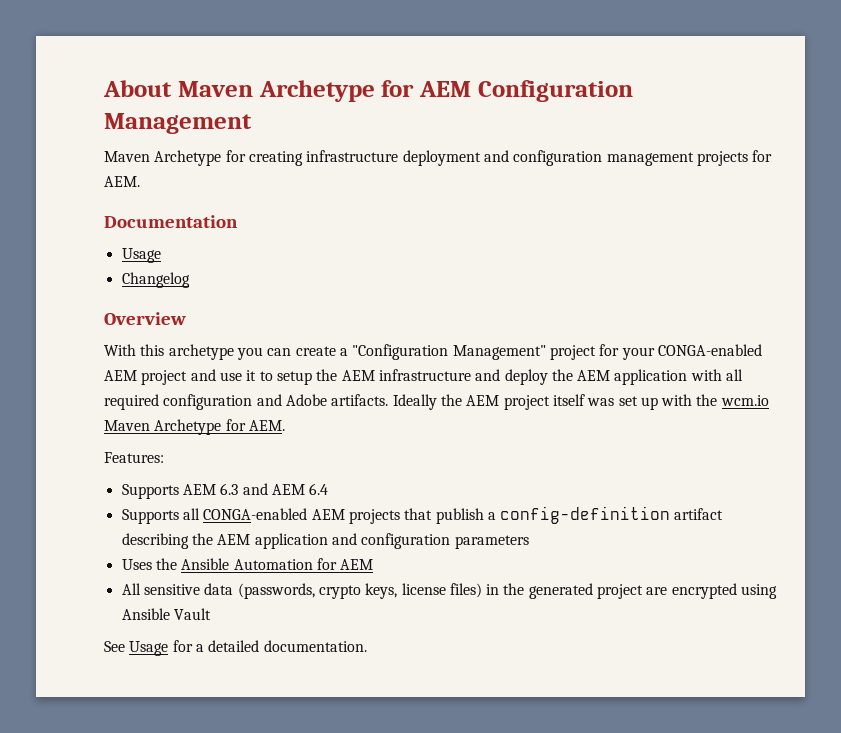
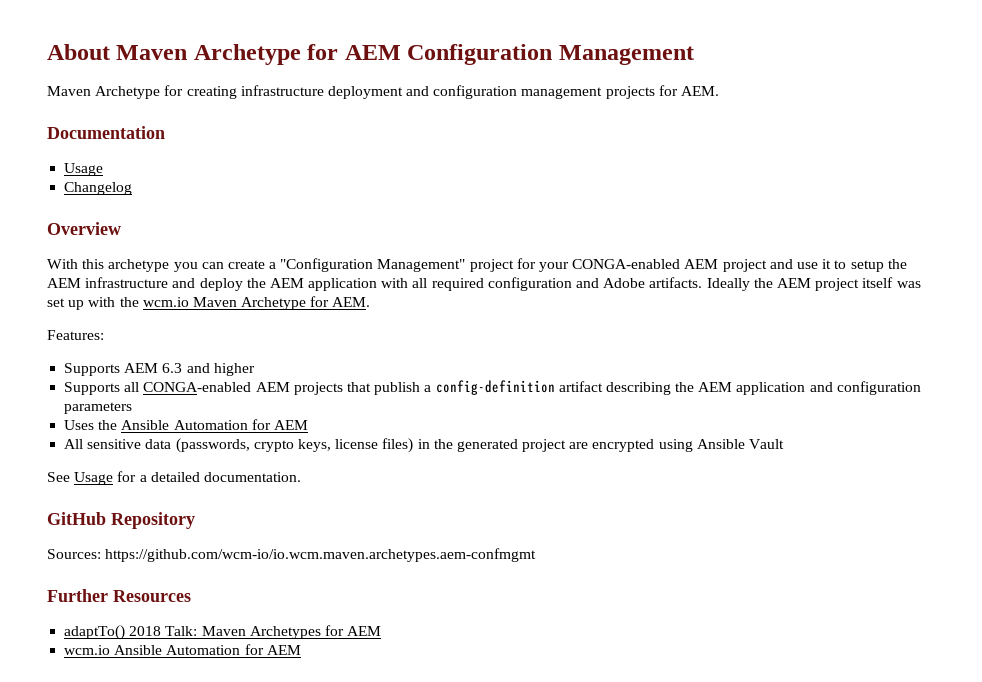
- Supports AEM 6.3 and AEM 6.4
+ Supports AEM 6.3 and higher
+ GitHub Repository
+ Sources: https://github.com/wcm-io/io.wcm.maven.archetypes.aem-confmgmt
+ Further Resources
+ adaptTo() 2018 Talk: Maven Archetypes for AEM
+ wcm.io Ansible Automation for AEM

